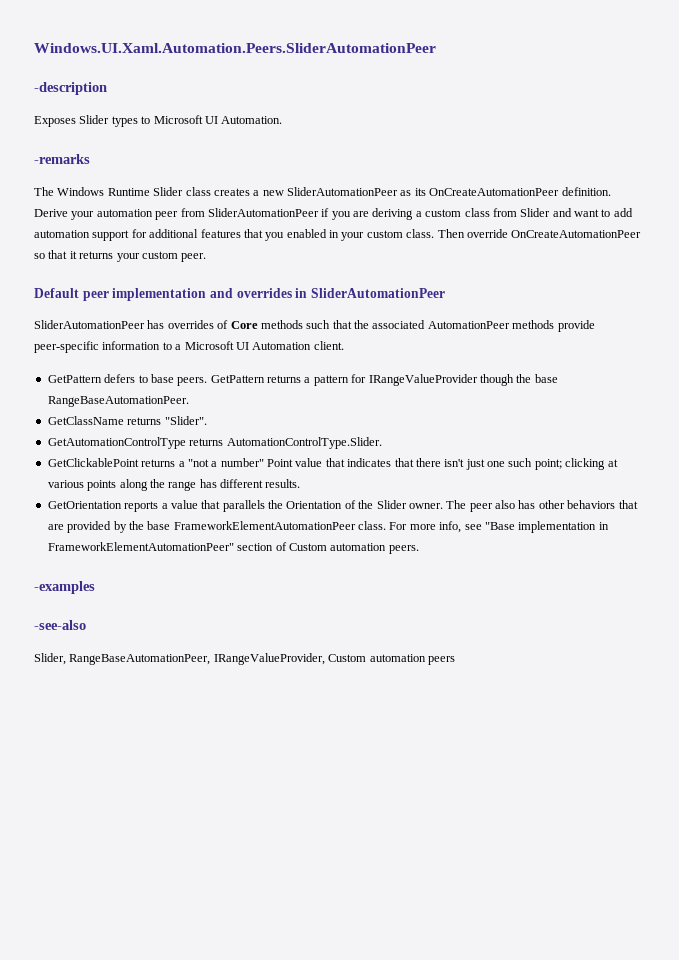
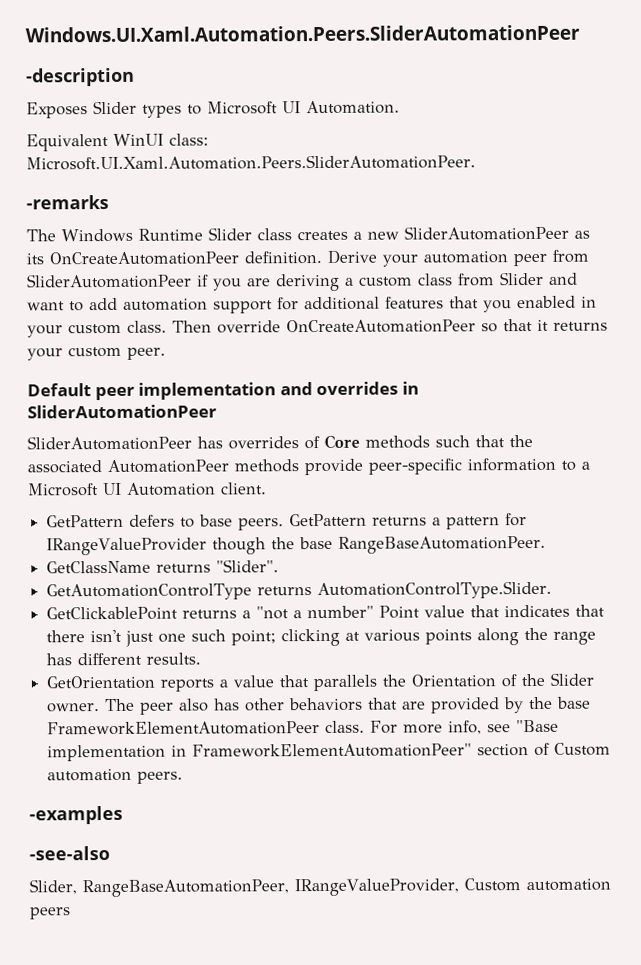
+ Equivalent WinUI class: Microsoft.UI.Xaml.Automation.Peers.SliderAutomationPeer.

